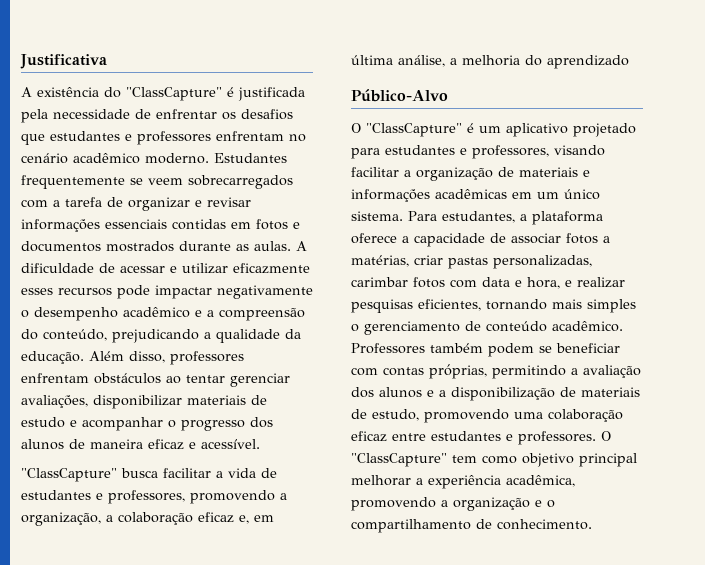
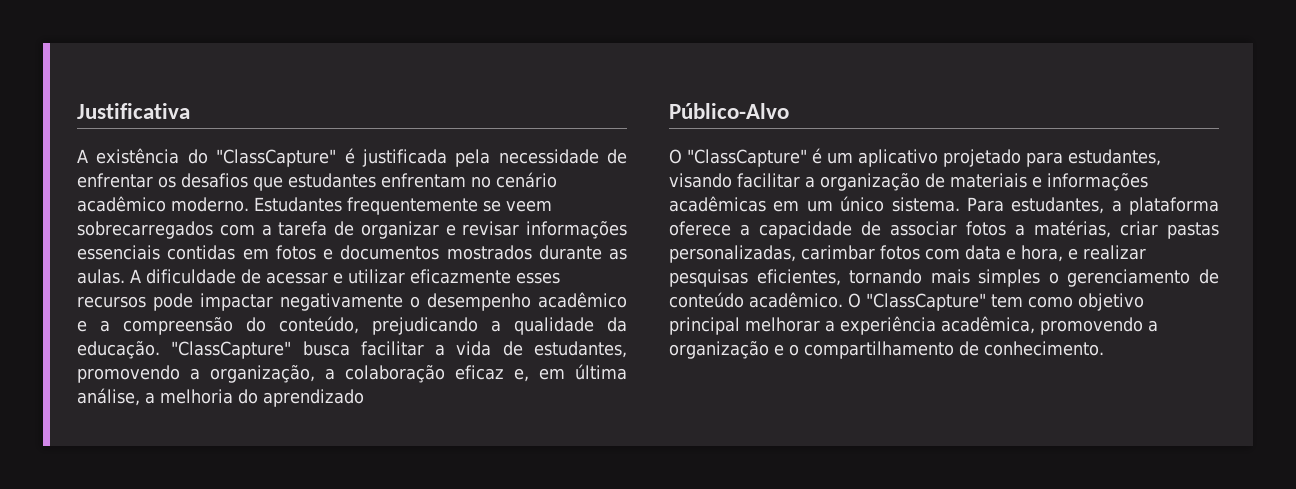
- A existência do "ClassCapture" é justificada pela necessidade de enfrentar os desafios que estudantes e professores enfrentam no cenário acadêmico moderno.
+ A existência do "ClassCapture" é justificada pela necessidade de enfrentar os desafios que estudantes enfrentam no cenário acadêmico moderno.
- A dificuldade de acessar e utilizar eficazmente esses recursos pode impactar negativamente o desempenho acadêmico e a compreensão do conteúdo, prejudicando a qualidade da educação. Além disso, professores enfrentam obstáculos ao tentar gerenciar avaliações, disponibilizar materiais de estudo e acompanhar o progresso dos alunos de maneira eficaz e acessível.
- "ClassCapture" busca facilitar a vida de estudantes e professores, promovendo a organização, a colaboração eficaz e, em última análise, a melhoria do aprendizado
+ A dificuldade de acessar e utilizar eficazmente esses recursos pode impactar negativamente o desempenho acadêmico e a compreensão do conteúdo, prejudicando a qualidade da educação. "ClassCapture" busca facilitar a vida de estudantes, promovendo a organização, a colaboração eficaz e, em última análise, a melhoria do aprendizado
- O "ClassCapture" é um aplicativo projetado para estudantes e professores, visando facilitar a organização de materiais e informações acadêmicas em um único sistema.
+ O "ClassCapture" é um aplicativo projetado para estudantes, visando facilitar a organização de materiais e informações acadêmicas em um único sistema.
- Professores também podem se beneficiar com contas próprias, permitindo a avaliação dos alunos e a disponibilização de materiais de estudo, promovendo uma colaboração eficaz entre estudantes e professores.

